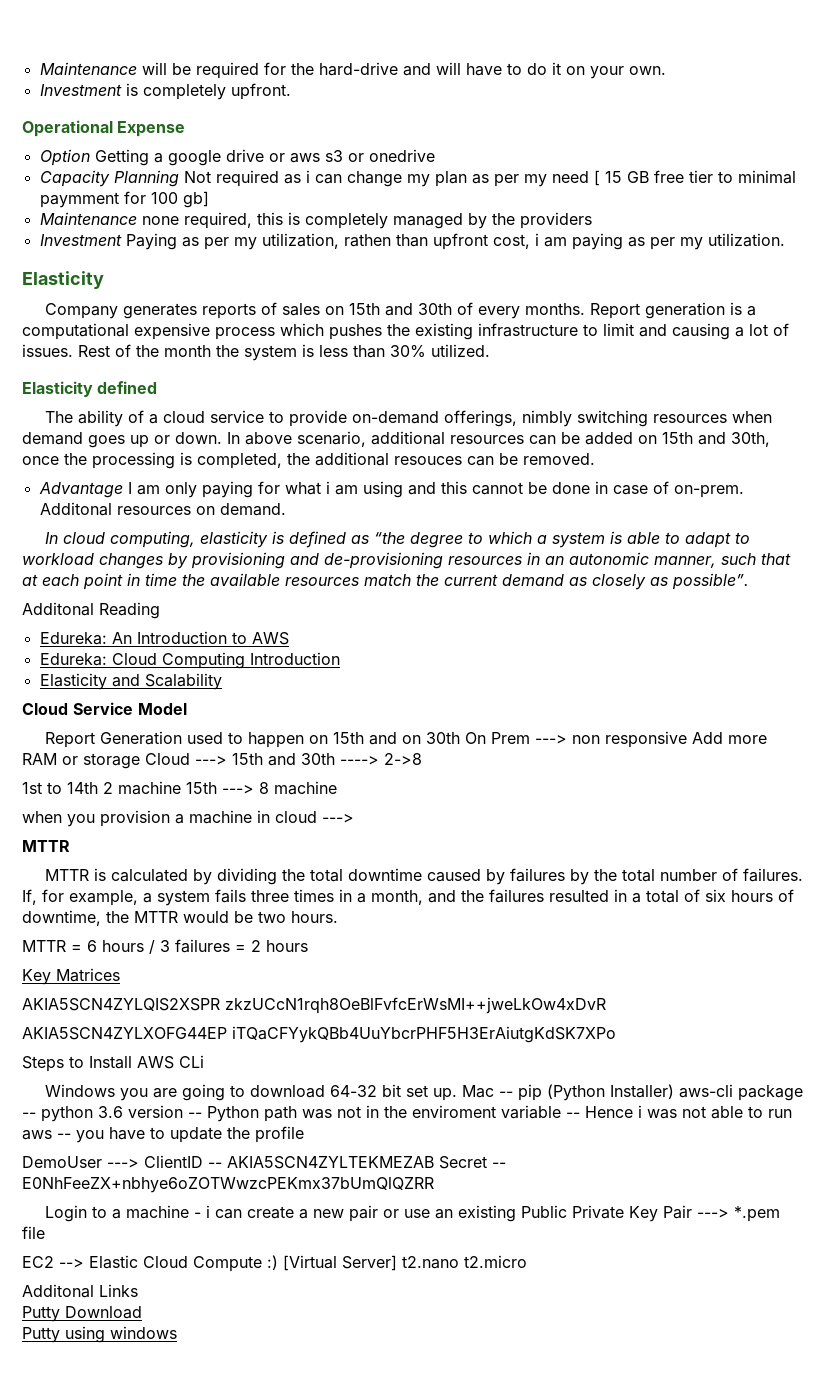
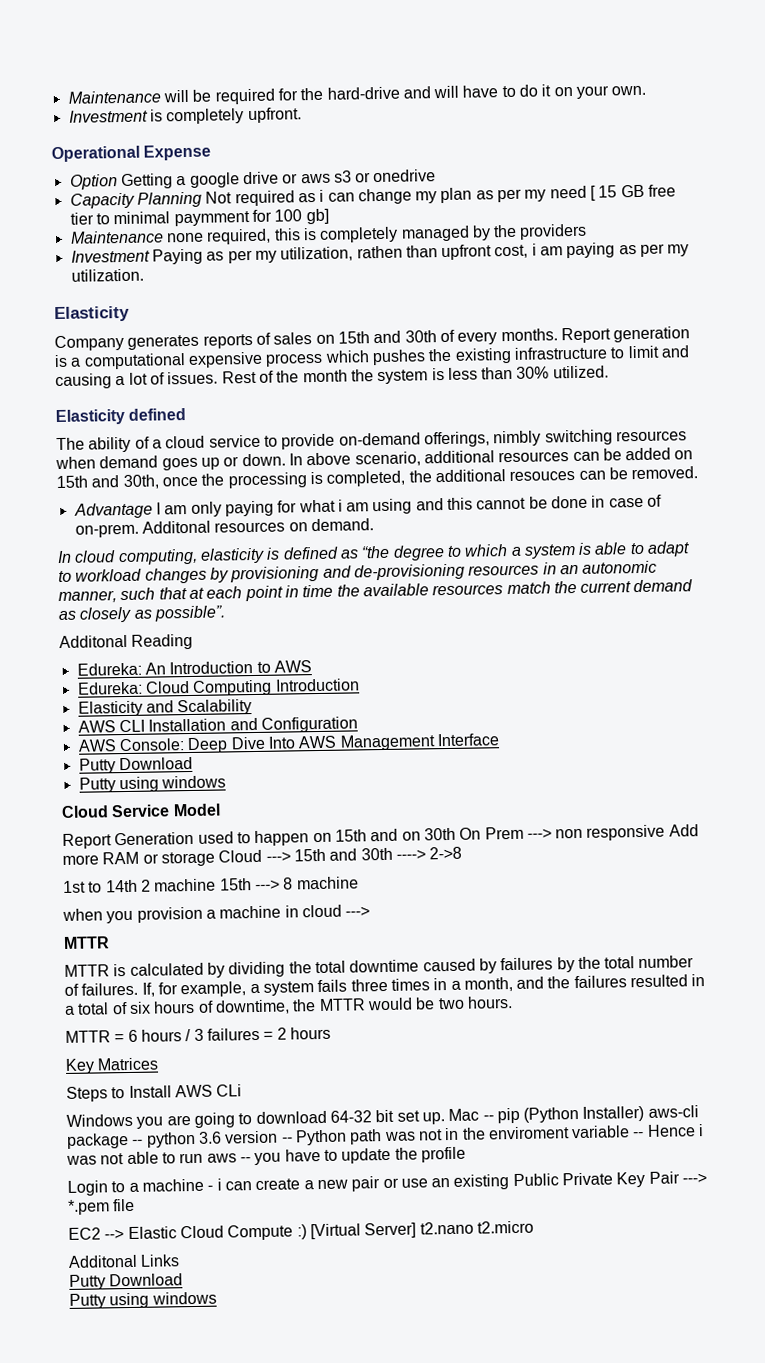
+ AWS CLI Installation and Configuration
+ AWS Console: Deep Dive Into AWS Management Interface
+ Putty Download
+ Putty using windows
- AKIA5SCN4ZYLQIS2XSPR zkzUCcN1rqh8OeBlFvfcErWsMI++jweLkOw4xDvR
- AKIA5SCN4ZYLXOFG44EP iTQaCFYykQBb4UuYbcrPHF5H3ErAiutgKdSK7XPo
- DemoUser ---> ClientID -- AKIA5SCN4ZYLTEKMEZAB Secret -- 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

